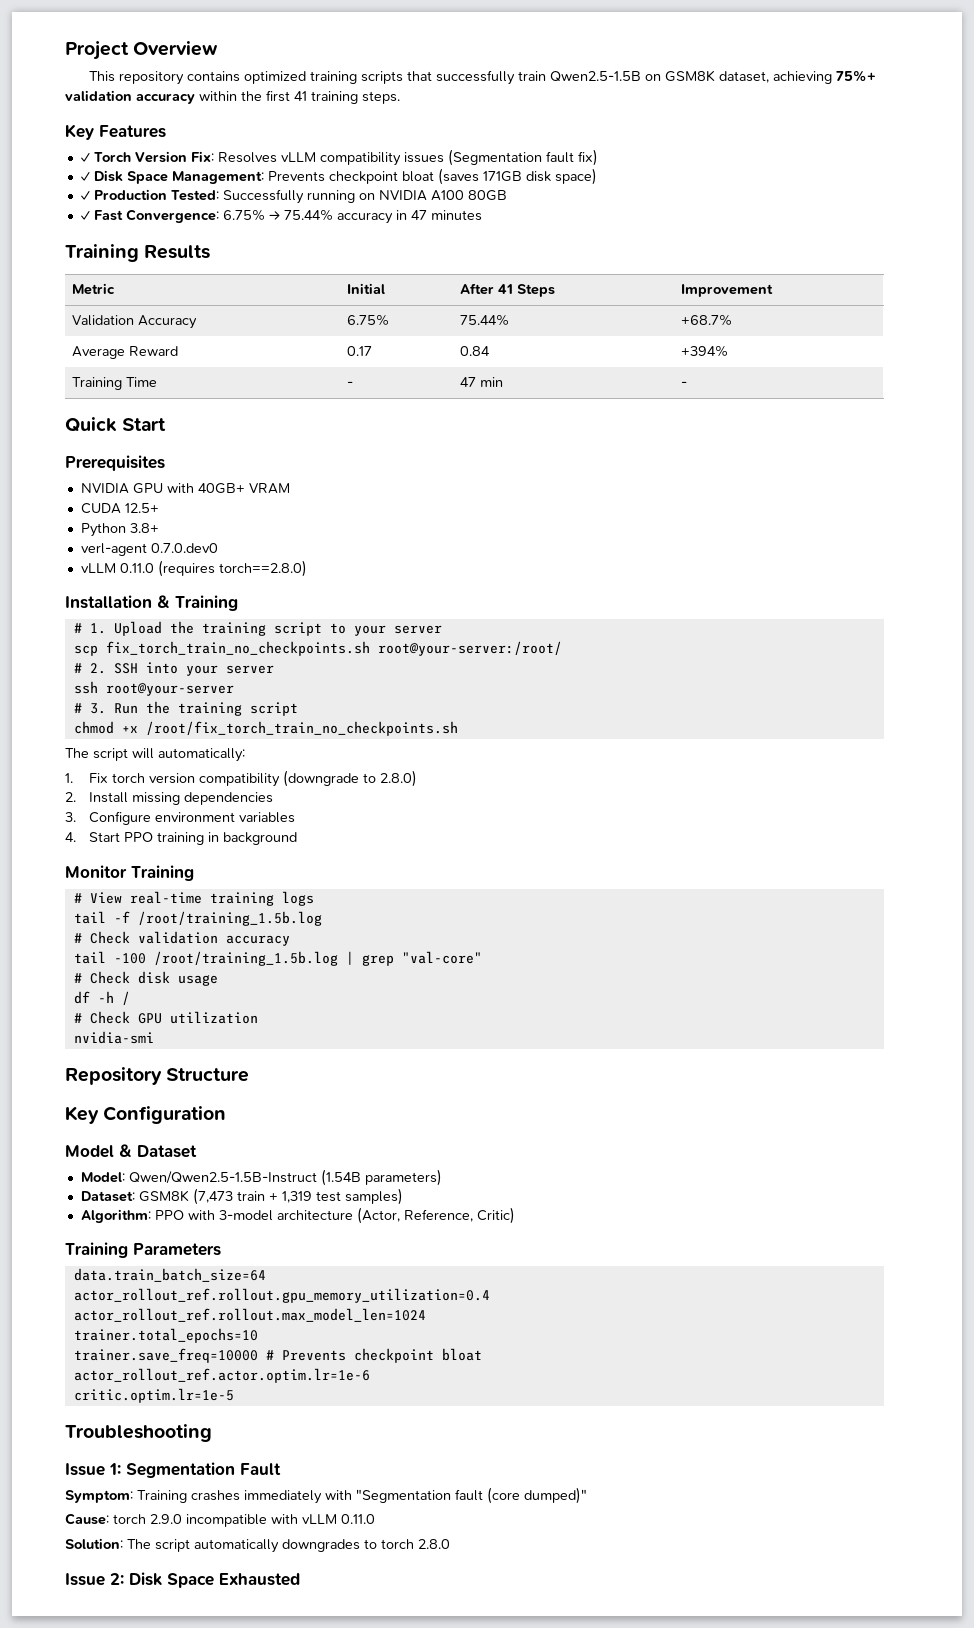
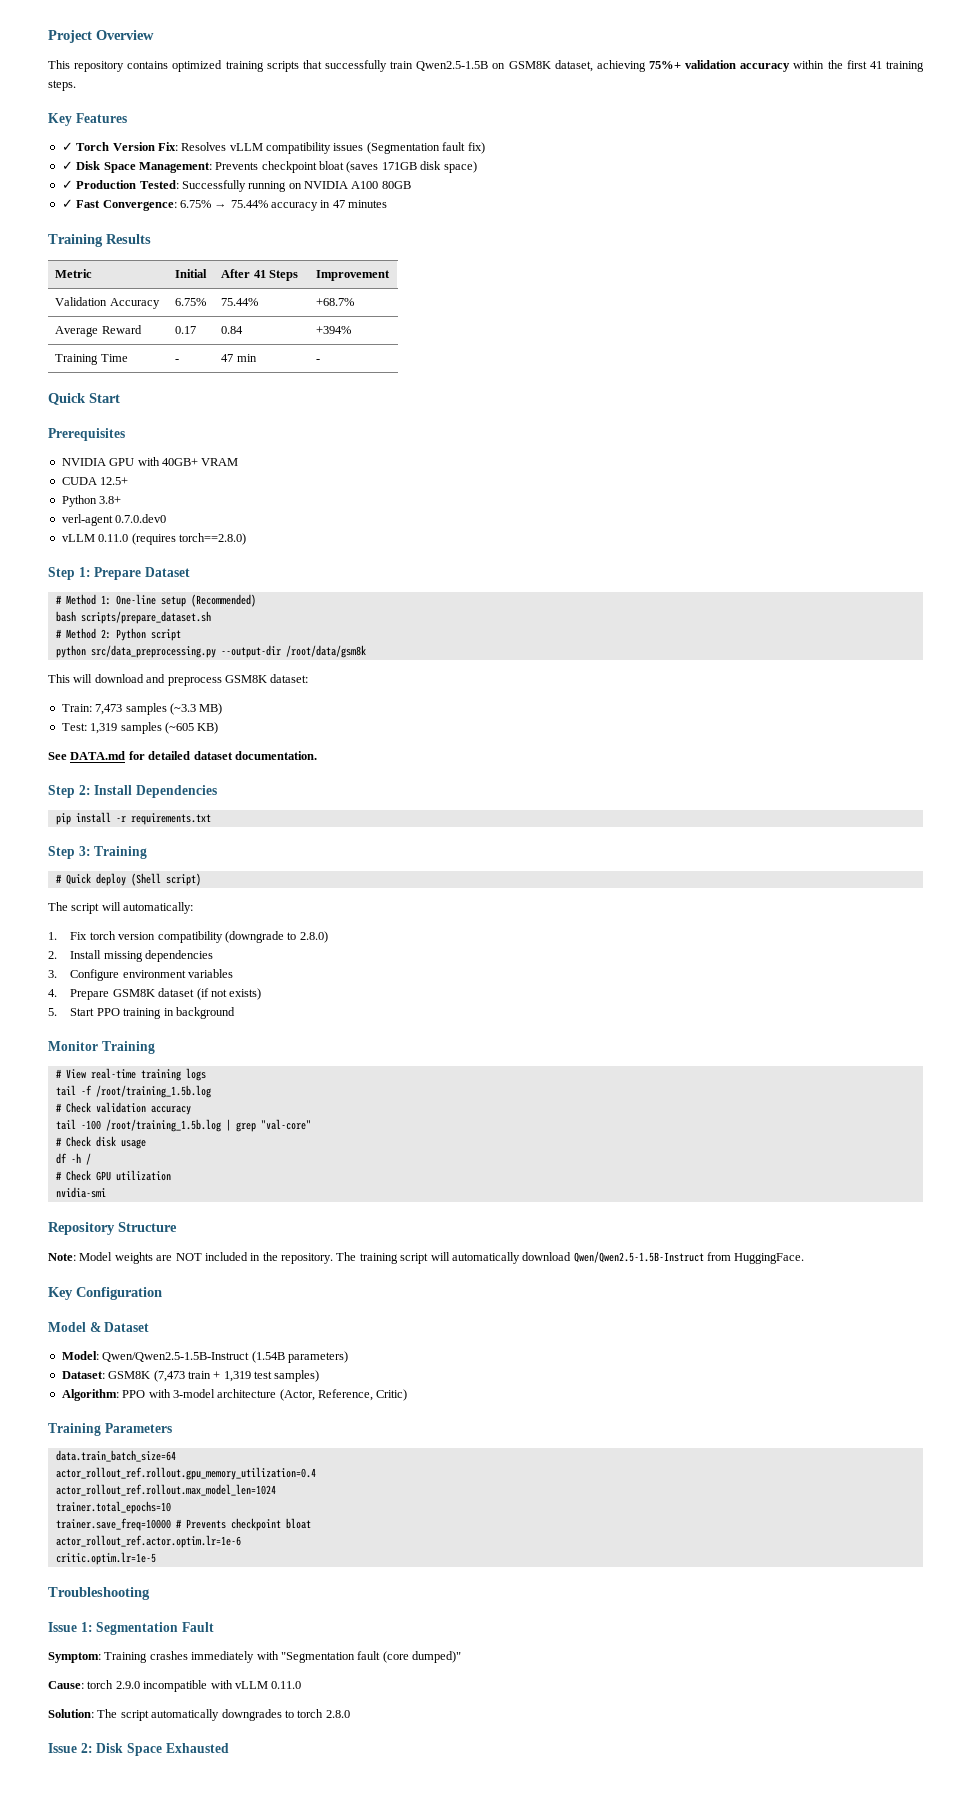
- Installation & Training
- # 1. Upload the training script to your server
- scp fix_torch_train_no_checkpoints.sh root@your-server:/root/
- # 2. SSH into your server
- ssh root@your-server
- # 3. Run the training script
- chmod +x /root/fix_torch_train_no_checkpoints.sh
+ Step 1: Prepare Dataset
+ # Method 1: One-line setup (Recommended)
+ bash scripts/prepare_dataset.sh
+ # Method 2: Python script
+ python src/data_preprocessing.py --output-dir /root/data/gsm8k
+ This will download and preprocess GSM8K dataset:
+ Train: 7,473 samples (~3.3 MB)
+ Test: 1,319 samples (~605 KB)
+ See DATA.md for detailed dataset documentation.
+ Step 2: Install Dependencies
+ pip install -r requirements.txt
+ Step 3: Training
+ # Quick deploy (Shell script)
- 4. Start PPO training in background
+ 4. Prepare GSM8K dataset (if not exists)
+ 5. Start PPO training in background
+ Note: Model weights are NOT included in the repository. The training script will automatically download Qwen/Qwen2.5-1.5B-Instruct from HuggingFace.

